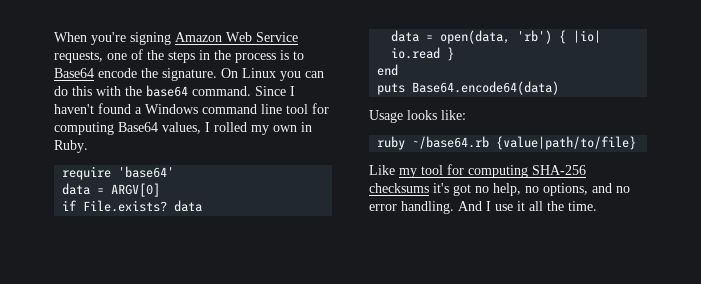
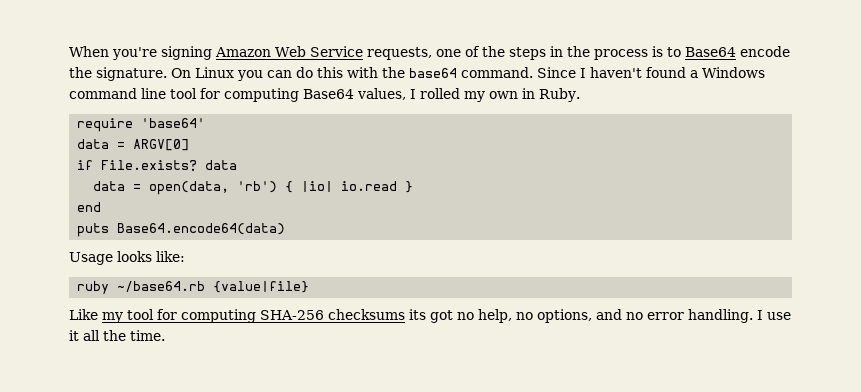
- ruby ~/base64.rb {value|path/to/file}
+ ruby ~/base64.rb {value|file}
- Like my tool for computing SHA-256 checksums it's got no help, no options, and no error handling.
+ Like my tool for computing SHA-256 checksums its got no help, no options, and no error handling.
- And I use it all the time.
+ I use it all the time.

